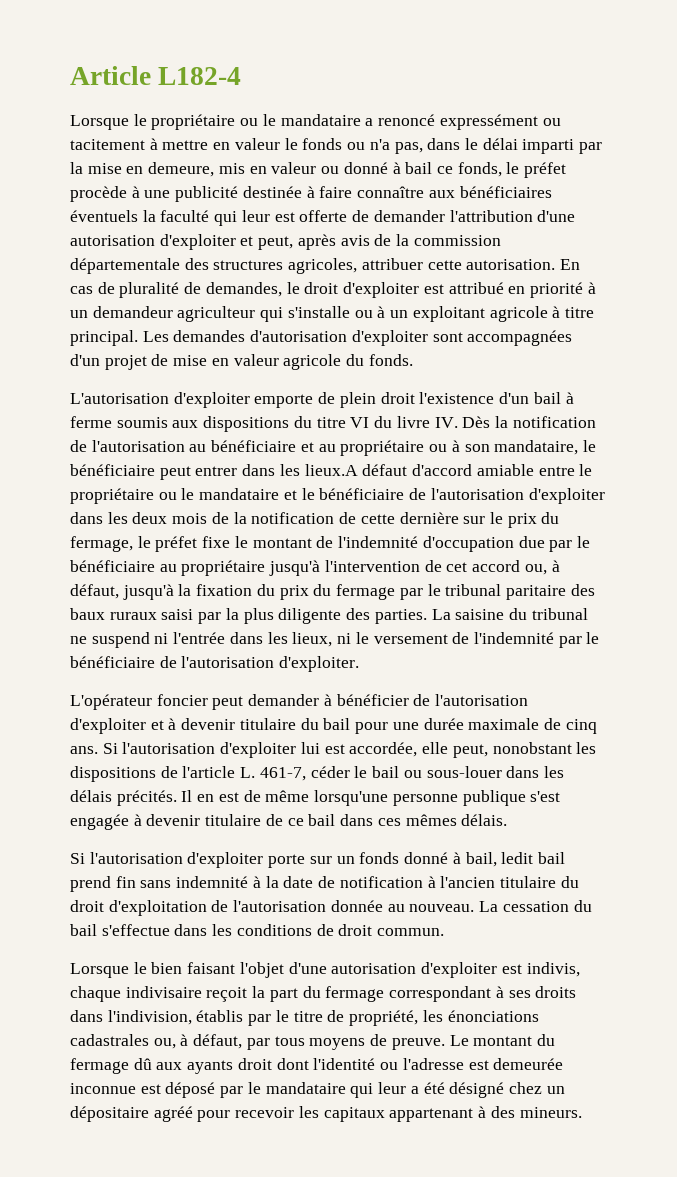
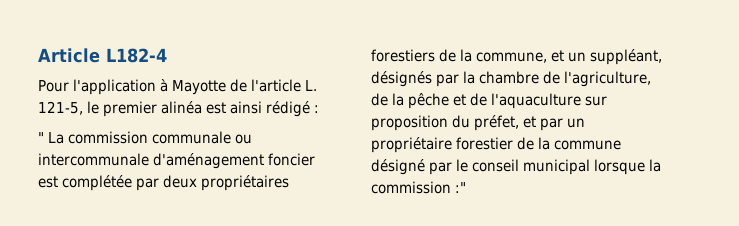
- Lorsque le propriétaire ou le mandataire a renoncé expressément ou tacitement à mettre en valeur le fonds ou n'a pas, dans le délai imparti par la mise en demeure, mis en valeur ou donné à bail ce fonds, le préfet procède à une publicité destinée à faire connaître aux bénéficiaires éventuels la faculté qui leur est offerte de demander l'attribution d'une autorisation d'exploiter et peut, après avis de la commission départementale des structures agricoles, attribuer cette autorisation. En cas de pluralité de demandes, le droit d'exploiter est attribué en priorité à un demandeur agriculteur qui s'installe ou à un exploitant agricole à titre principal. Les demandes d'autorisation d'exploiter sont accompagnées d'un projet de mise en valeur agricole du fonds.
- L'autorisation d'exploiter emporte de plein droit l'existence d'un bail à ferme soumis aux dispositions du titre VI du livre IV. Dès la notification de l'autorisation au bénéficiaire et au propriétaire ou à son mandataire, le bénéficiaire peut entrer dans les lieux.A défaut d'accord amiable entre le propriétaire ou le mandataire et le bénéficiaire de l'autorisation d'exploiter dans les deux mois de la notification de cette dernière sur le prix du fermage, le préfet fixe le montant de l'indemnité d'occupation due par le bénéficiaire au propriétaire jusqu'à l'intervention de cet accord ou, à défaut, jusqu'à la fixation du prix du fermage par le tribunal paritaire des baux ruraux saisi par la plus diligente des parties. La saisine du tribunal ne suspend ni l'entrée dans les lieux, ni le versement de l'indemnité par le bénéficiaire de l'autorisation d'exploiter.
- L'opérateur foncier peut demander à bénéficier de l'autorisation d'exploiter et à devenir titulaire du bail pour une durée maximale de cinq ans. Si l'autorisation d'exploiter lui est accordée, elle peut, nonobstant les dispositions de l'article L. 461-7, céder le bail ou sous-louer dans les délais précités. Il en est de même lorsqu'une personne publique s'est engagée à devenir titulaire de ce bail dans ces mêmes délais.
- Si l'autorisation d'exploiter porte sur un fonds donné à bail, ledit bail prend fin sans indemnité à la date de notification à l'ancien titulaire du droit d'exploitation de l'autorisation donnée au nouveau. La cessation du bail s'effectue dans les conditions de droit commun.
- Lorsque le bien faisant l'objet d'une autorisation d'exploiter est indivis, chaque indivisaire reçoit la part du fermage correspondant à ses droits dans l'indivision, établis par le titre de propriété, les énonciations cadastrales ou, à défaut, par tous moyens de preuve. Le montant du fermage dû aux ayants droit dont l'identité ou l'adresse est demeurée inconnue est déposé par le mandataire qui leur a été désigné chez un dépositaire agréé pour recevoir les capitaux appartenant à des mineurs.
+ Pour l'application à Mayotte de l'article L. 121-5, le premier alinéa est ainsi rédigé :
+ " La commission communale ou intercommunale d'aménagement foncier est complétée par deux propriétaires forestiers de la commune, et un suppléant, désignés par la chambre de l'agriculture, de la pêche et de l'aquaculture sur proposition du préfet, et par un propriétaire forestier de la commune désigné par le conseil municipal lorsque la commission :"

